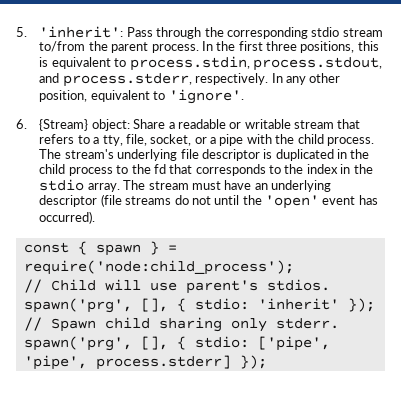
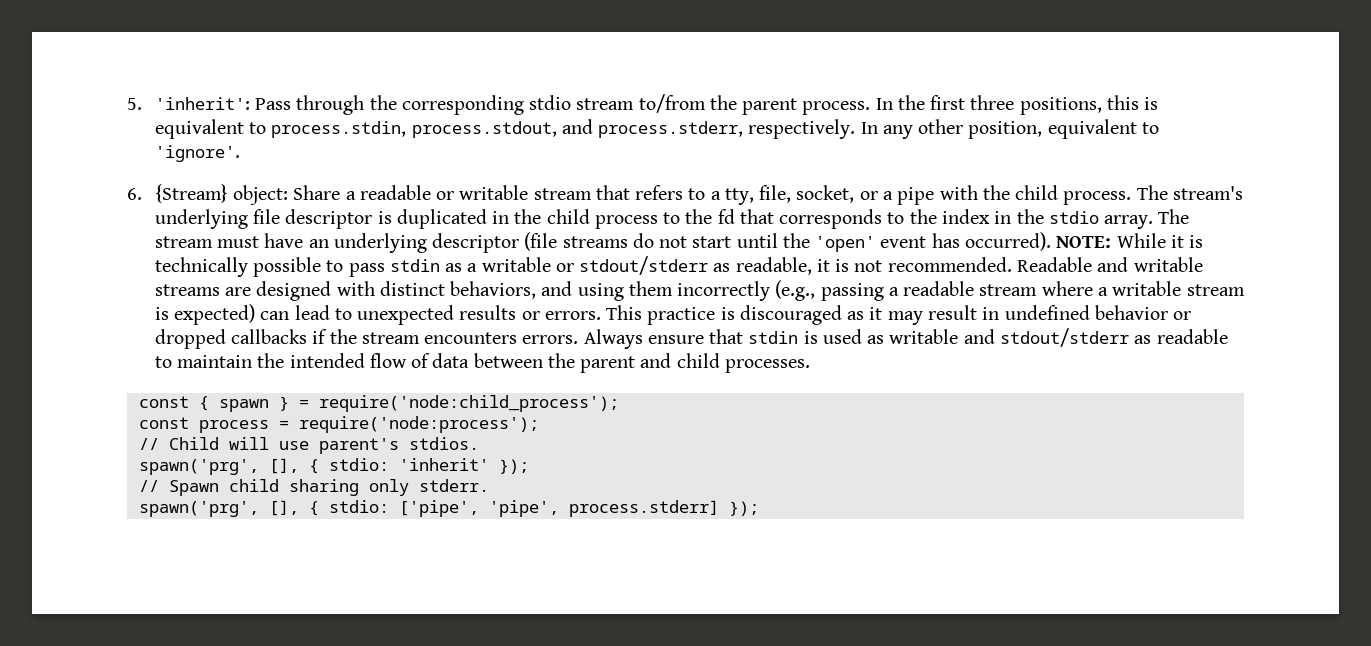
- The stream must have an underlying descriptor (file streams do not until the 'open' event has occurred).
+ The stream must have an underlying descriptor (file streams do not start until the 'open' event has occurred). NOTE: While it is technically possible to pass stdin as a writable or stdout/stderr as readable, it is not recommended. Readable and writable streams are designed with distinct behaviors, and using them incorrectly (e.g., passing a readable stream where a writable stream is expected) can lead to unexpected results or errors. This practice is discouraged as it may result in undefined behavior or dropped callbacks if the stream encounters errors. Always ensure that stdin is used as writable and stdout/stderr as readable to maintain the intended flow of data between the parent and child processes.
+ const process = require('node:process');

